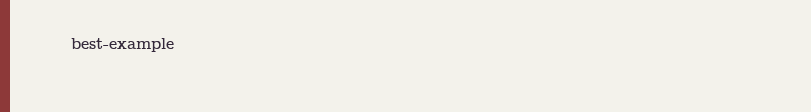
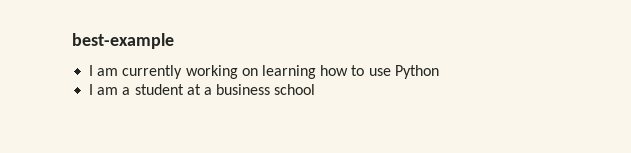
+ I am currently working on learning how to use Python
+ I am a student at a business school

